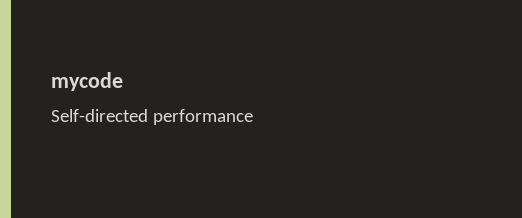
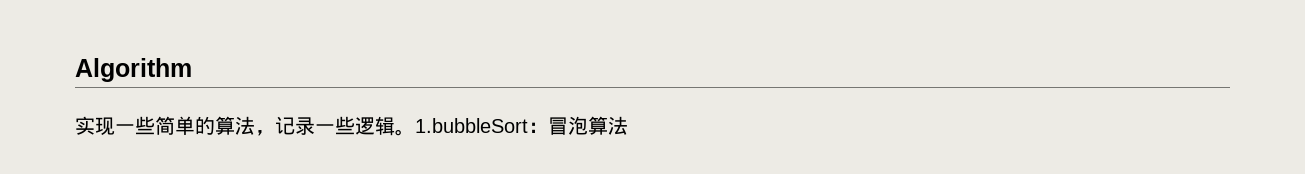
- mycode
- Self-directed performance
+ Algorithm
+ 实现一些简单的算法，记录一些逻辑。1.bubbleSort：冒泡算法

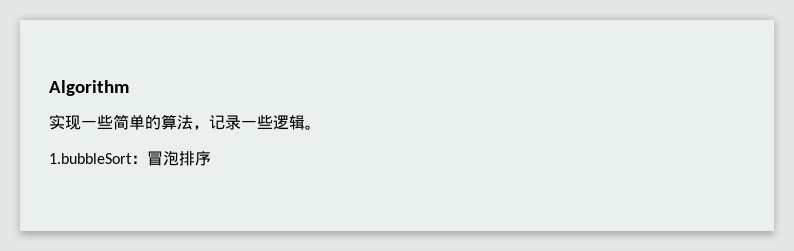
- 实现一些简单的算法，记录一些逻辑。1.bubbleSort：冒泡算法
+ 实现一些简单的算法，记录一些逻辑。
+ 1.bubbleSort：冒泡排序

